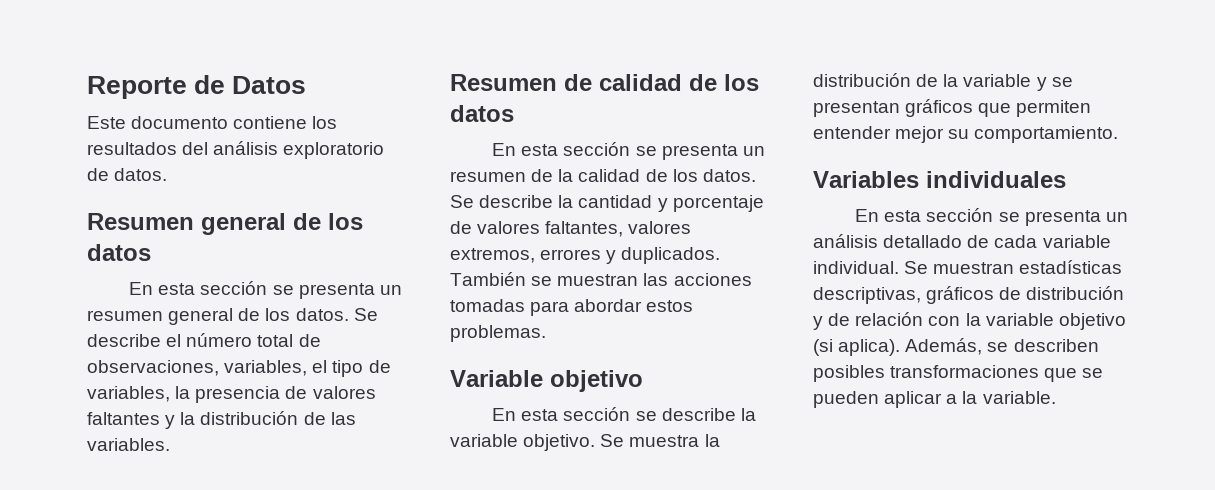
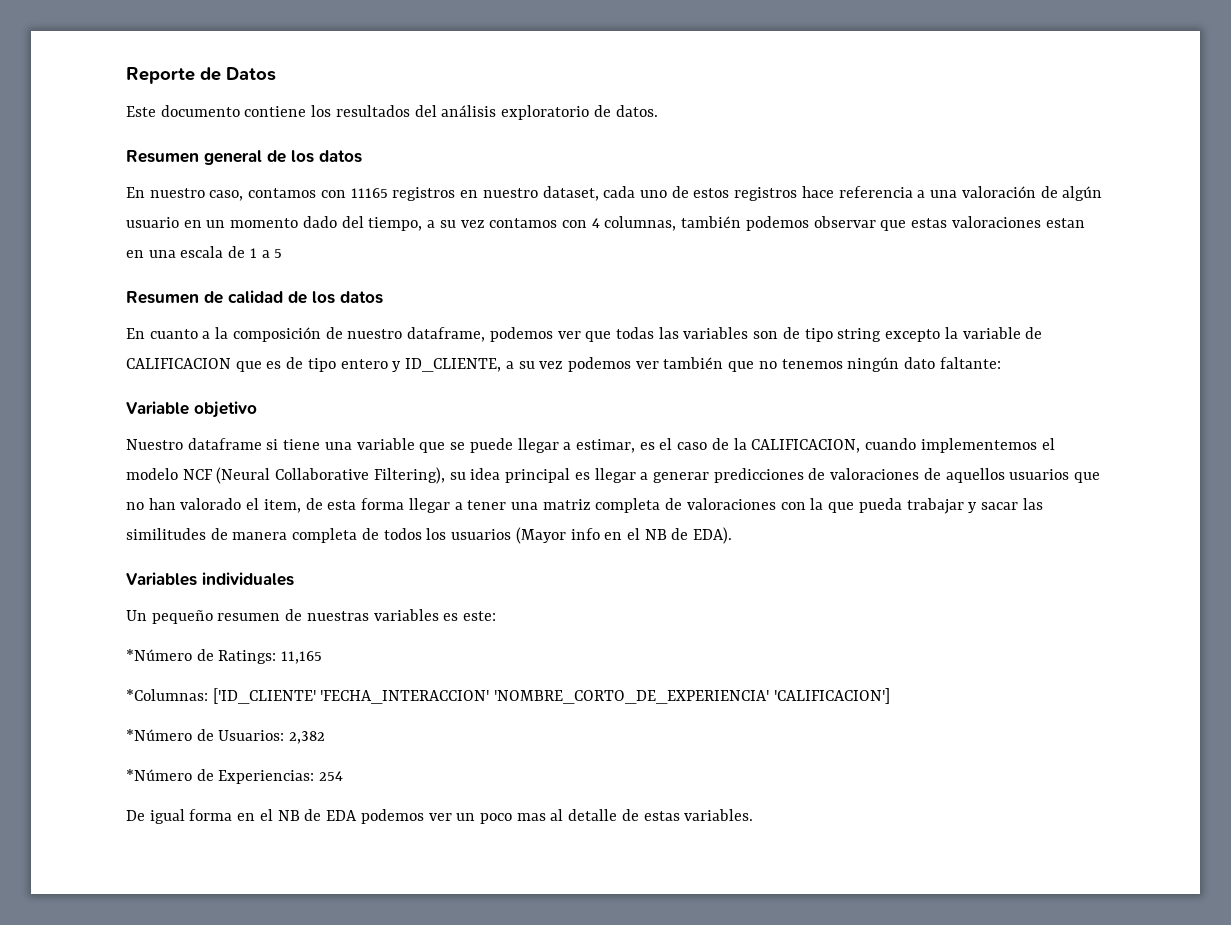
- En esta sección se presenta un resumen general de los datos. Se describe el número total de observaciones, variables, el tipo de variables, la presencia de valores faltantes y la distribución de las variables.
+ En nuestro caso, contamos con 11165 registros en nuestro dataset, cada uno de estos registros hace referencia a una valoración de algún usuario en un momento dado del tiempo, a su vez contamos con 4 columnas, también podemos observar que estas valoraciones estan en una escala de 1 a 5
- En esta sección se presenta un resumen de la calidad de los datos. Se describe la cantidad y porcentaje de valores faltantes, valores extremos, errores y duplicados. También se muestran las acciones tomadas para abordar estos problemas.
+ En cuanto a la composición de nuestro dataframe, podemos ver que todas las variables son de tipo string excepto la variable de CALIFICACION que es de tipo entero y ID_CLIENTE, a su vez podemos ver también que no tenemos ningún dato faltante:
  Variable objetivo
- En esta sección se describe la variable objetivo. Se muestra la distribución de la variable y se presentan gráficos que permiten entender mejor su comportamiento.
+ Nuestro dataframe si tiene una variable que se puede llegar a estimar, es el caso de la CALIFICACION, cuando implementemos el modelo NCF (Neural Collaborative Filtering), su idea principal es llegar a generar predicciones de valoraciones de aquellos usuarios que no han valorado el item, de esta forma llegar a tener una matriz completa de valoraciones con la que pueda trabajar y sacar las similitudes de manera completa de todos los usuarios (Mayor info en el NB de EDA).
  Variables individuales
- En esta sección se presenta un análisis detallado de cada variable individual. Se muestran estadísticas descriptivas, gráficos de distribución y de relación con la variable objetivo (si aplica). Además, se describen posibles transformaciones que se pueden aplicar a la variable.
+ Un pequeño resumen de nuestras variables es este:
+ *Número de Ratings: 11,165
+ *Columnas: ['ID_CLIENTE' 'FECHA_INTERACCION' 'NOMBRE_CORTO_DE_EXPERIENCIA' 'CALIFICACION']
+ *Número de Usuarios: 2,382
+ *Número de Experiencias: 254
+ De igual forma en el NB de EDA podemos ver un poco mas al detalle de estas variables.

